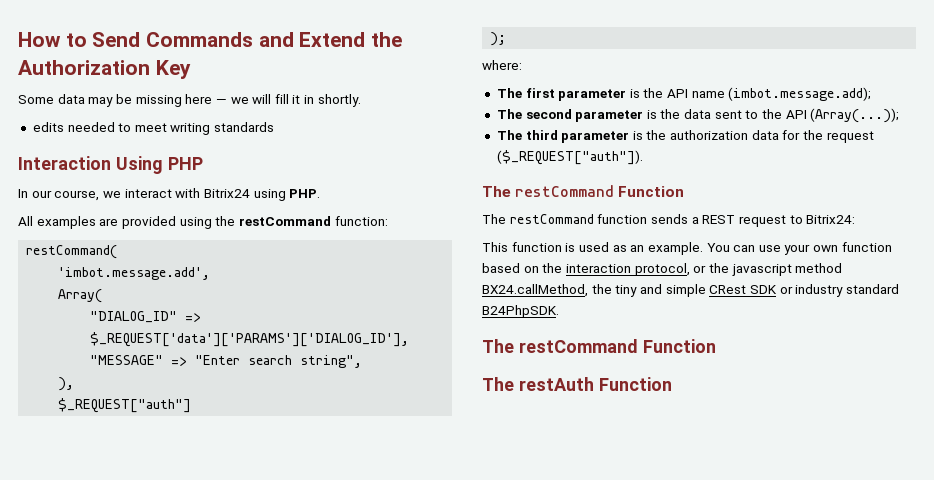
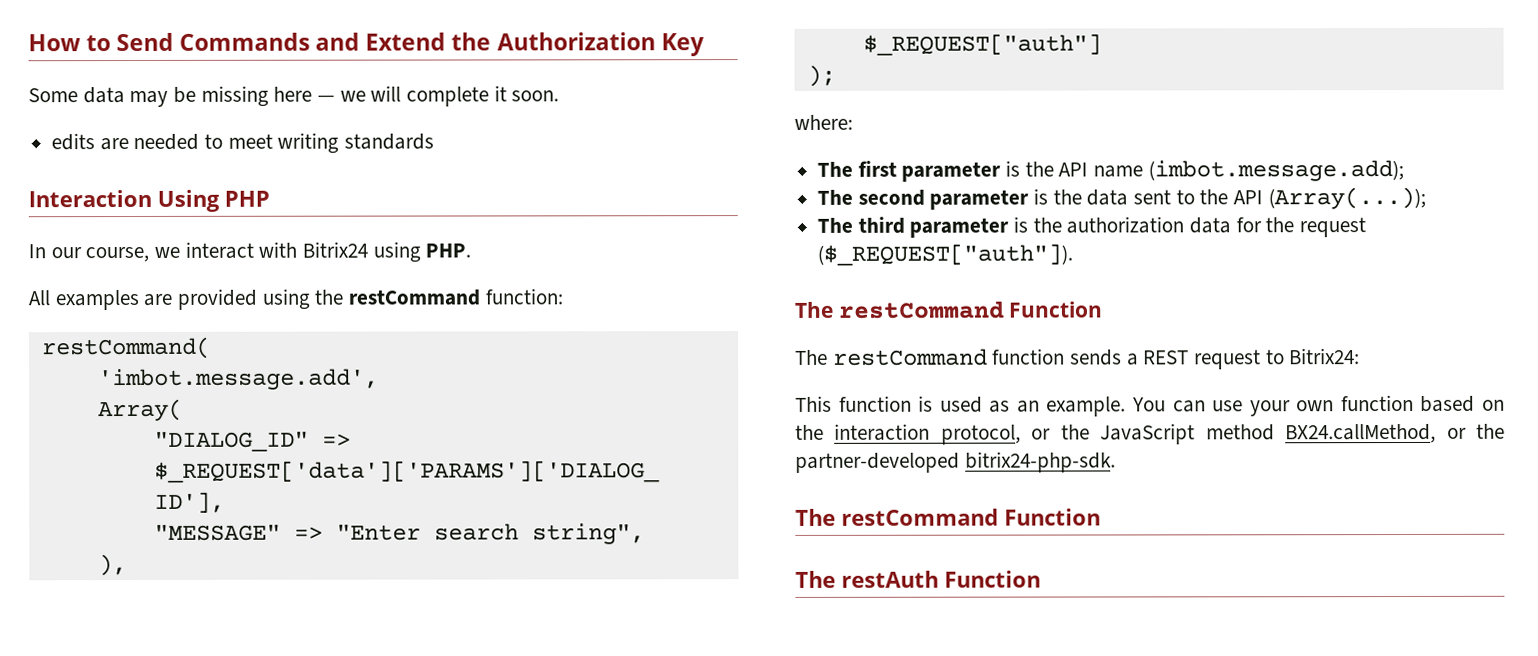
- Some data may be missing here — we will fill it in shortly.
+ Some data may be missing here — we will complete it soon.
- edits needed to meet writing standards
+ edits are needed to meet writing standards
- You can use your own function based on the interaction protocol, or the javascript method BX24.callMethod, the tiny and simple CRest SDK or industry standard B24PhpSDK.
+ You can use your own function based on the interaction protocol, or the JavaScript method BX24.callMethod, or the partner-developed bitrix24-php-sdk.

